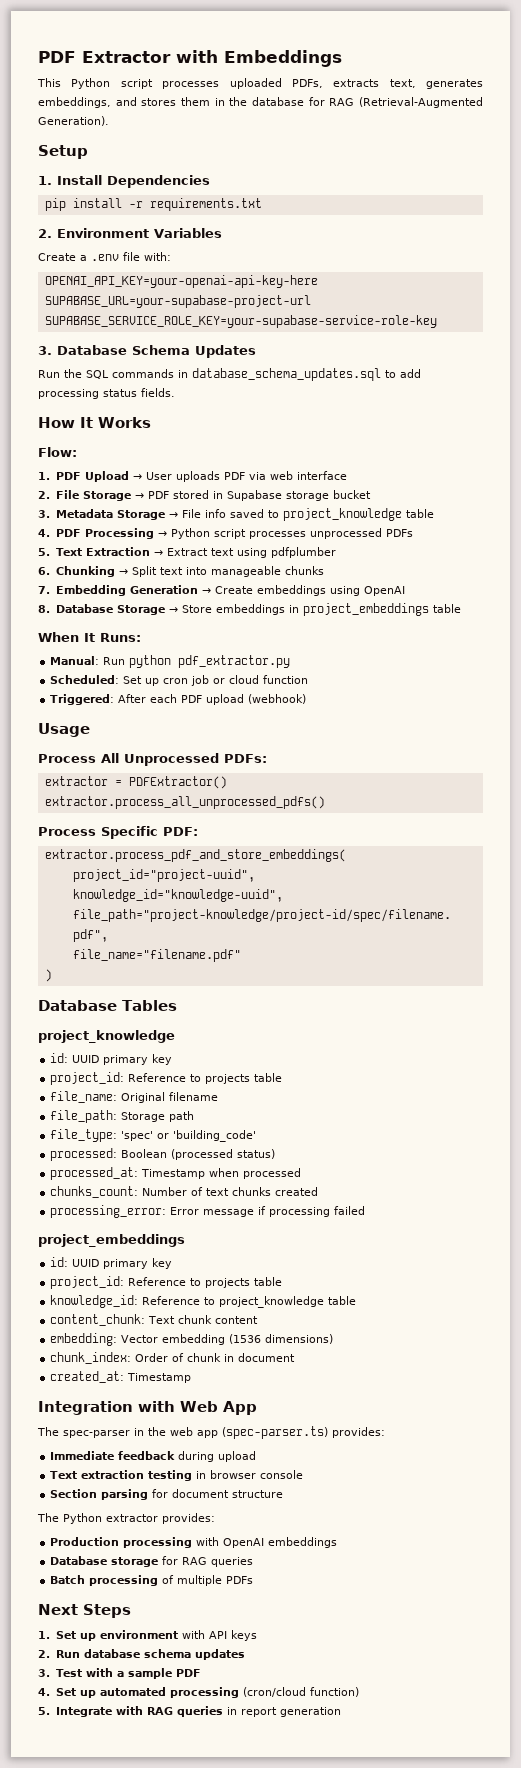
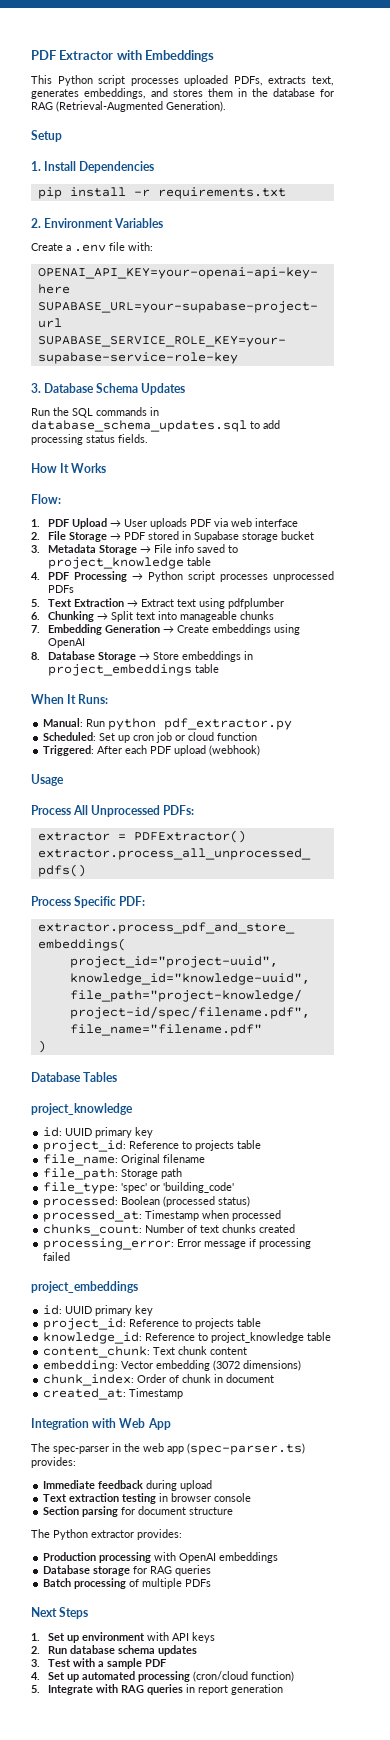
- embedding: Vector embedding (1536 dimensions)
+ embedding: Vector embedding (3072 dimensions)

